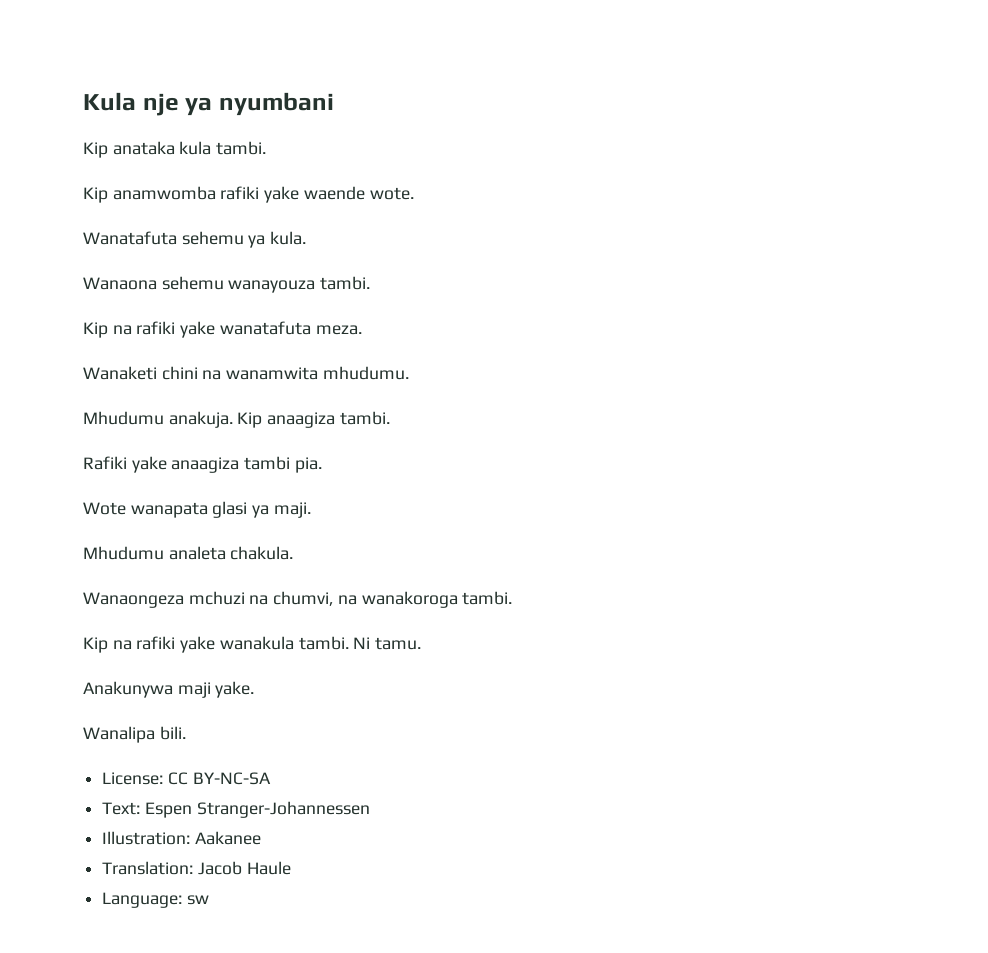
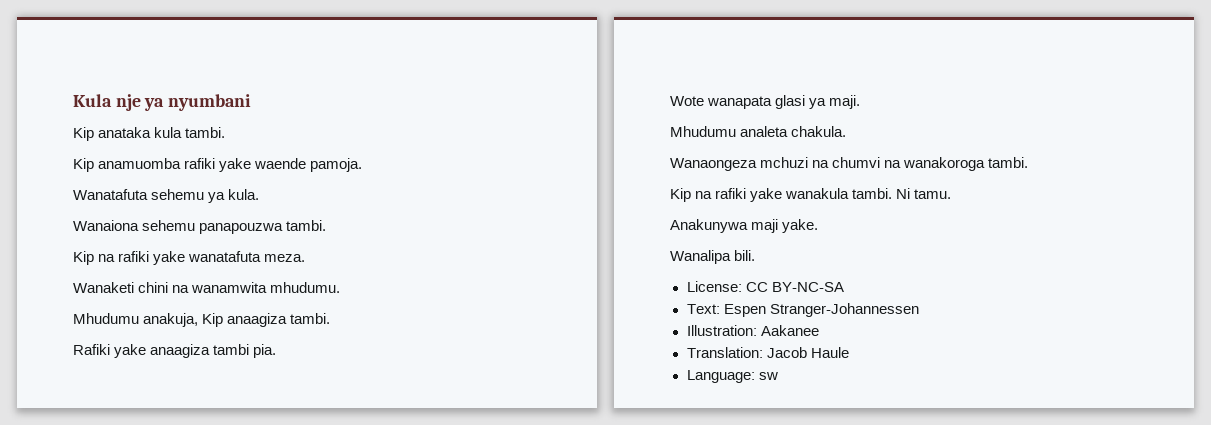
- Kip anamwomba rafiki yake waende wote.
+ Kip anamuomba rafiki yake waende pamoja.
- Wanaona sehemu wanayouza tambi.
+ Wanaiona sehemu panapouzwa tambi.
- Mhudumu anakuja. Kip anaagiza tambi.
+ Mhudumu anakuja, Kip anaagiza tambi.
- Wanaongeza mchuzi na chumvi, na wanakoroga tambi.
+ Wanaongeza mchuzi na chumvi na wanakoroga tambi.

